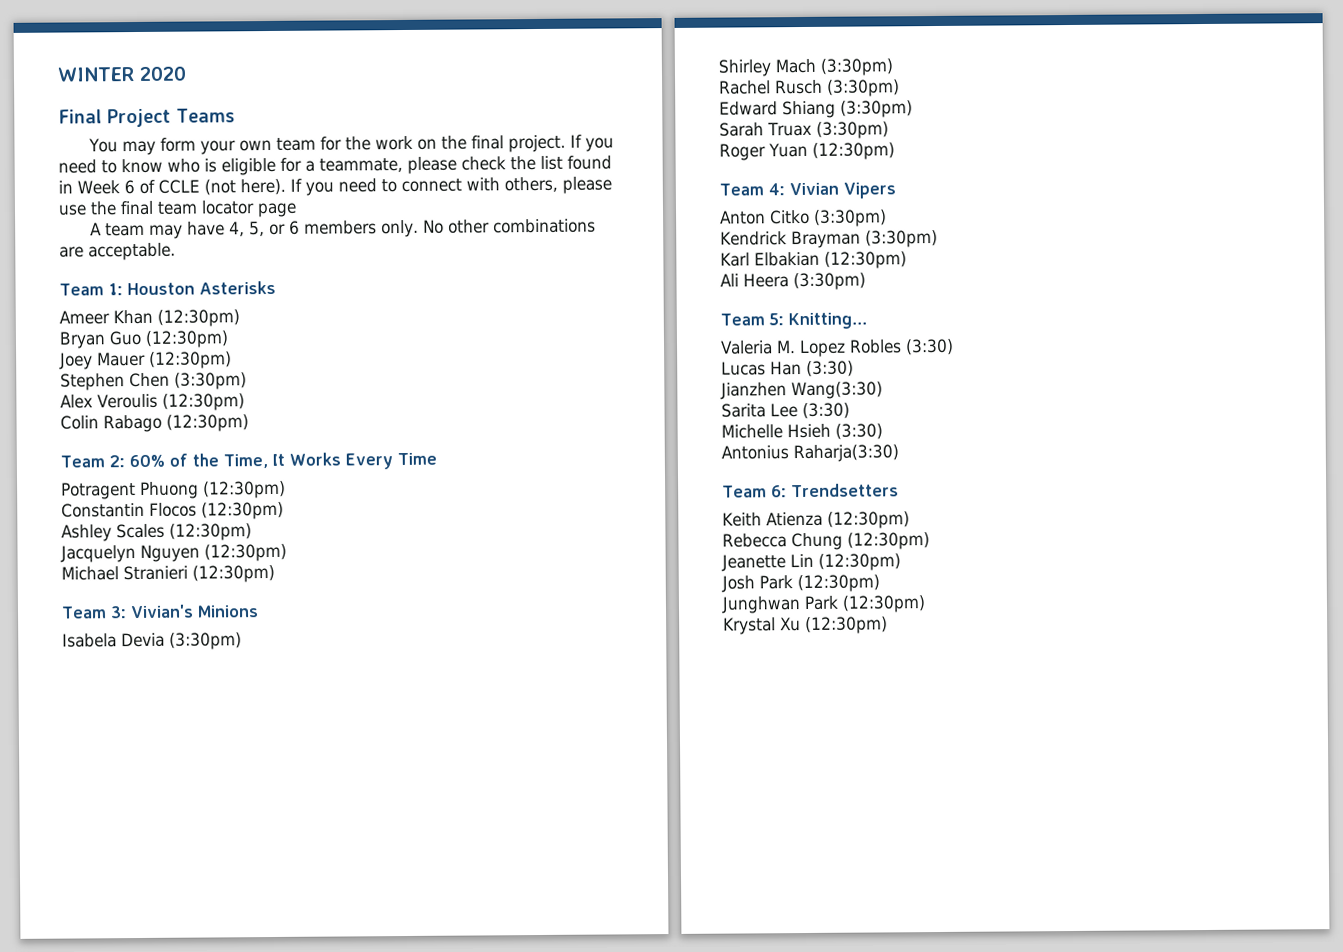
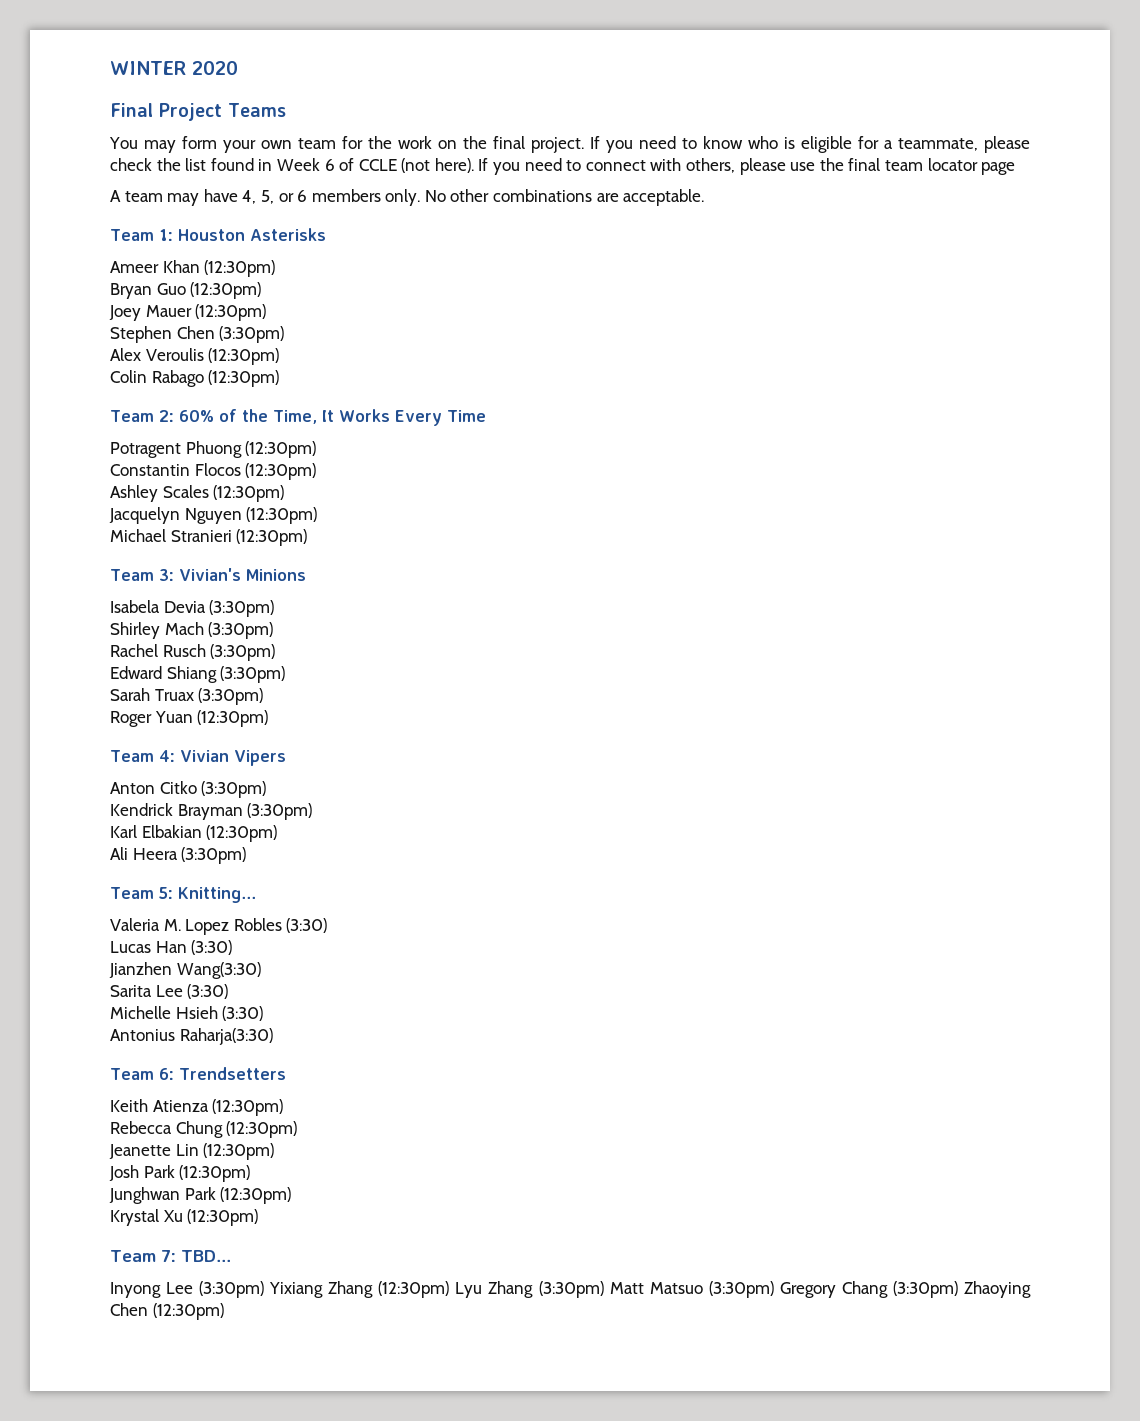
+ Team 7: TBD...
+ Inyong Lee (3:30pm) Yixiang Zhang (12:30pm) Lyu Zhang (3:30pm) Matt Matsuo (3:30pm) Gregory Chang (3:30pm) Zhaoying Chen (12:30pm)

